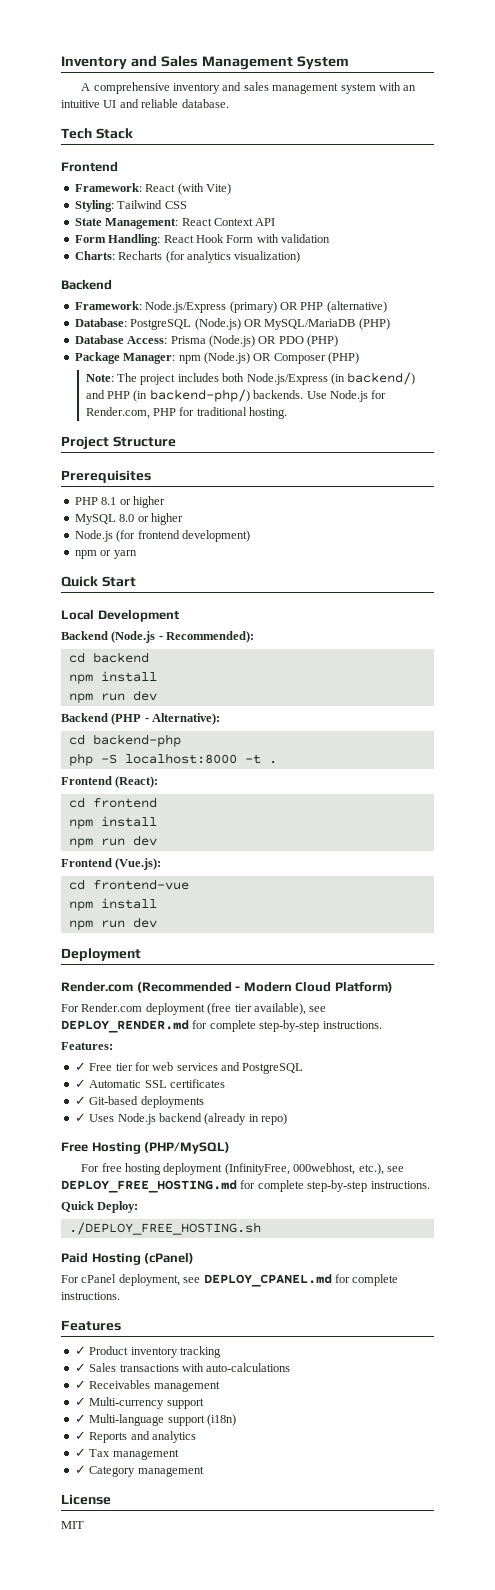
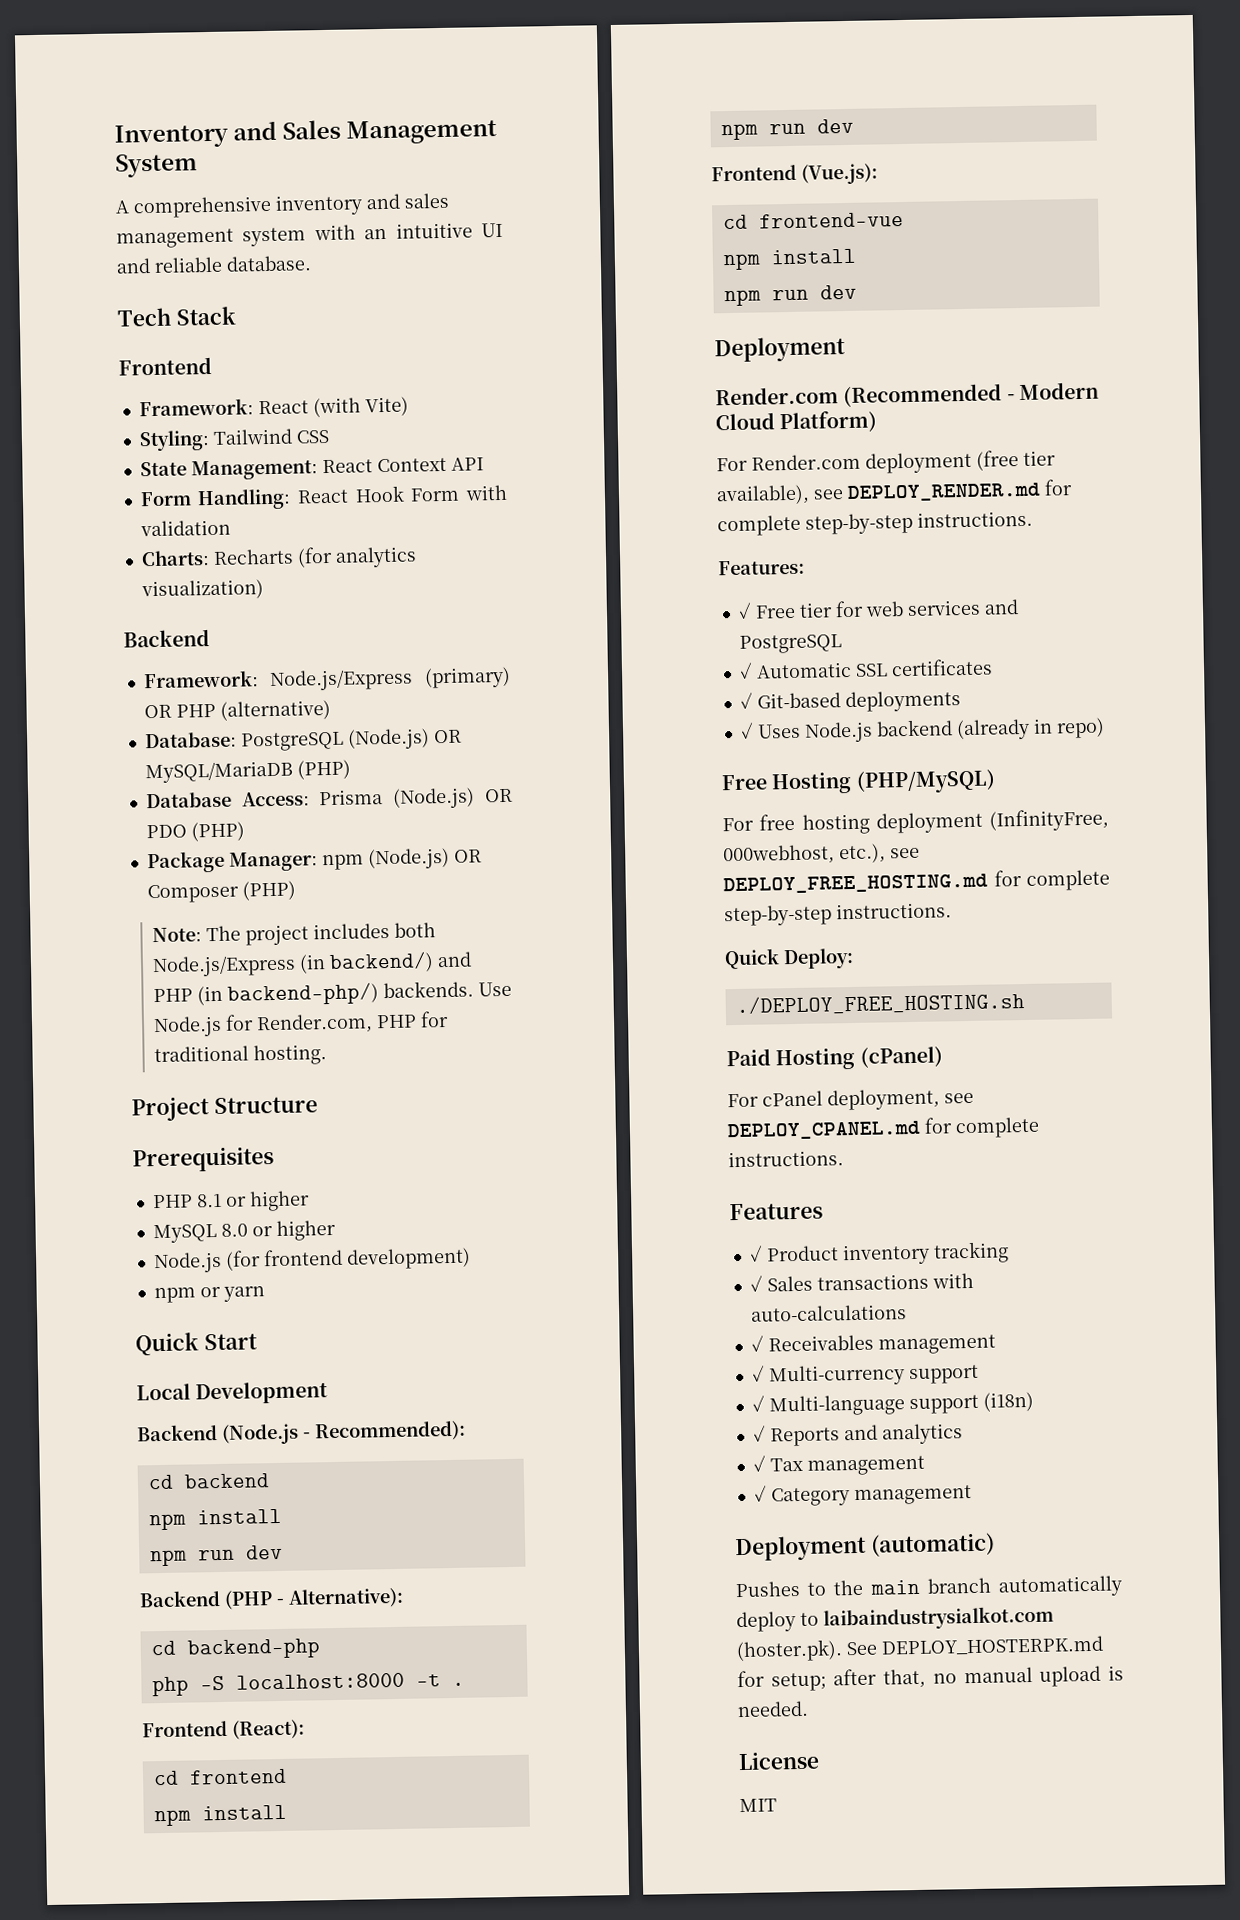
+ Deployment (automatic)
+ Pushes to the main branch automatically deploy to laibaindustrysialkot.com (hoster.pk). See DEPLOY_HOSTERPK.md for setup; after that, no manual upload is needed.

